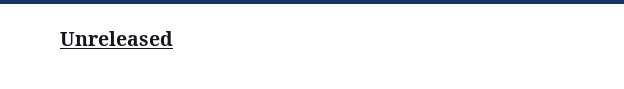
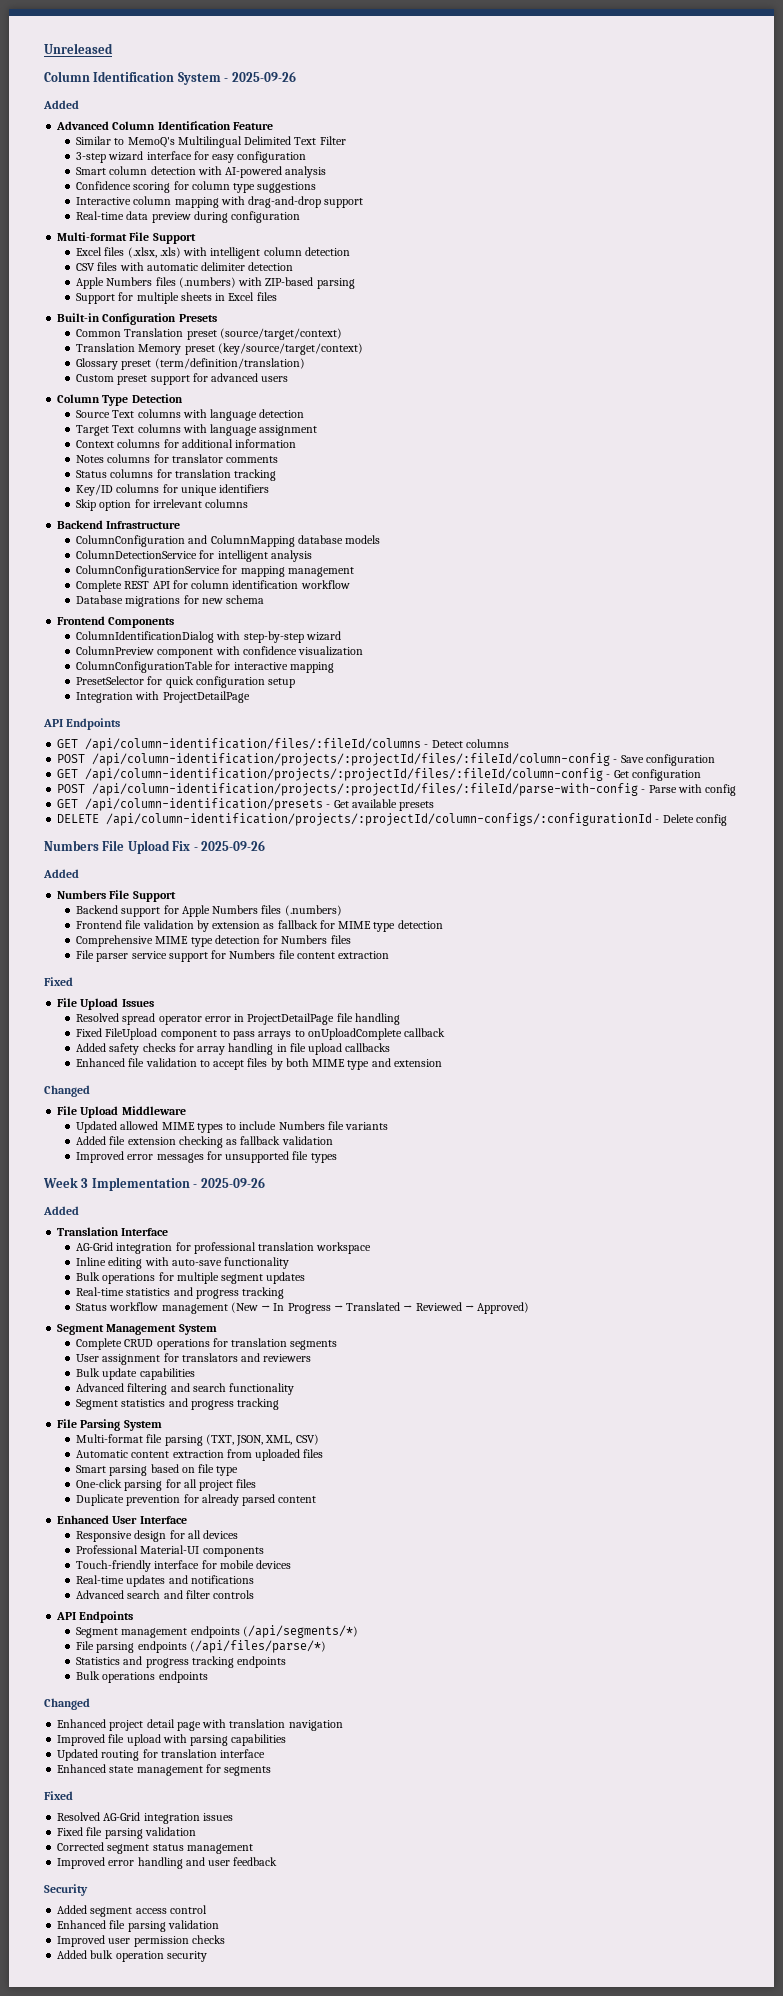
+ Column Identification System - 2025-09-26
+ Added
+ Advanced Column Identification Feature
+ Similar to MemoQ's Multilingual Delimited Text Filter
+ 3-step wizard interface for easy configuration
+ Smart column detection with AI-powered analysis
+ Confidence scoring for column type suggestions
+ Interactive column mapping with drag-and-drop support
+ Real-time data preview during configuration
+ Multi-format File Support
+ Excel files (.xlsx, .xls) with intelligent column detection
+ CSV files with automatic delimiter detection
+ Apple Numbers files (.numbers) with ZIP-based parsing
+ Support for multiple sheets in Excel files
+ Built-in Configuration Presets
+ Common Translation preset (source/target/context)
+ Translation Memory preset (key/source/target/context)
+ Glossary preset (term/definition/translation)
+ Custom preset support for advanced users
+ Column Type Detection
+ Source Text columns with language detection
+ Target Text columns with language assignment
+ Context columns for additional information
+ Notes columns for translator comments
+ Status columns for translation tracking
+ Key/ID columns for unique identifiers
+ Skip option for irrelevant columns
+ Backend Infrastructure
+ ColumnConfiguration and ColumnMapping database models
+ ColumnDetectionService for intelligent analysis
+ ColumnConfigurationService for mapping management
+ Complete REST API for column identification workflow
+ Database migrations for new schema
+ Frontend Components
+ ColumnIdentificationDialog with step-by-step wizard
+ ColumnPreview component with confidence visualization
+ ColumnConfigurationTable for interactive mapping
+ PresetSelector for quick configuration setup
+ Integration with ProjectDetailPage
+ API Endpoints
+ GET /api/column-identification/files/:fileId/columns - Detect columns
+ POST /api/column-identification/projects/:projectId/files/:fileId/column-config - Save configuration
+ GET /api/column-identification/projects/:projectId/files/:fileId/column-config - Get configuration
+ POST /api/column-identification/projects/:projectId/files/:fileId/parse-with-config - Parse with config
+ GET /api/column-identification/presets - Get available presets
+ DELETE /api/column-identification/projects/:projectId/column-configs/:configurationId - Delete config
+ Numbers File Upload Fix - 2025-09-26
+ Added
+ Numbers File Support
+ Backend support for Apple Numbers files (.numbers)
+ Frontend file validation by extension as fallback for MIME type detection
+ Comprehensive MIME type detection for Numbers files
+ File parser service support for Numbers file content extraction
+ Fixed
+ File Upload Issues
+ Resolved spread operator error in ProjectDetailPage file handling
+ Fixed FileUpload component to pass arrays to onUploadComplete callback
+ Added safety checks for array handling in file upload callbacks
+ Enhanced file validation to accept files by both MIME type and extension
+ Changed
+ File Upload Middleware
+ Updated allowed MIME types to include Numbers file variants
+ Added file extension checking as fallback validation
+ Improved error messages for unsupported file types
+ Week 3 Implementation - 2025-09-26
+ Added
+ Translation Interface
+ AG-Grid integration for professional translation workspace
+ Inline editing with auto-save functionality
+ Bulk operations for multiple segment updates
+ Real-time statistics and progress tracking
+ Status workflow management (New → In Progress → Translated → Reviewed → Approved)
+ Segment Management System
+ Complete CRUD operations for translation segments
+ User assignment for translators and reviewers
+ Bulk update capabilities
+ Advanced filtering and search functionality
+ Segment statistics and progress tracking
+ File Parsing System
+ Multi-format file parsing (TXT, JSON, XML, CSV)
+ Automatic content extraction from uploaded files
+ Smart parsing based on file type
+ One-click parsing for all project files
+ Duplicate prevention for already parsed content
+ Enhanced User Interface
+ Responsive design for all devices
+ Professional Material-UI components
+ Touch-friendly interface for mobile devices
+ Real-time updates and notifications
+ Advanced search and filter controls
+ API Endpoints
+ Segment management endpoints (/api/segments/*)
+ File parsing endpoints (/api/files/parse/*)
+ Statistics and progress tracking endpoints
+ Bulk operations endpoints
+ Changed
+ Enhanced project detail page with translation navigation
+ Improved file upload with parsing capabilities
+ Updated routing for translation interface
+ Enhanced state management for segments
+ Fixed
+ Resolved AG-Grid integration issues
+ Fixed file parsing validation
+ Corrected segment status management
+ Improved error handling and user feedback
+ Security
+ Added segment access control
+ Enhanced file parsing validation
+ Improved user permission checks
+ Added bulk operation security

